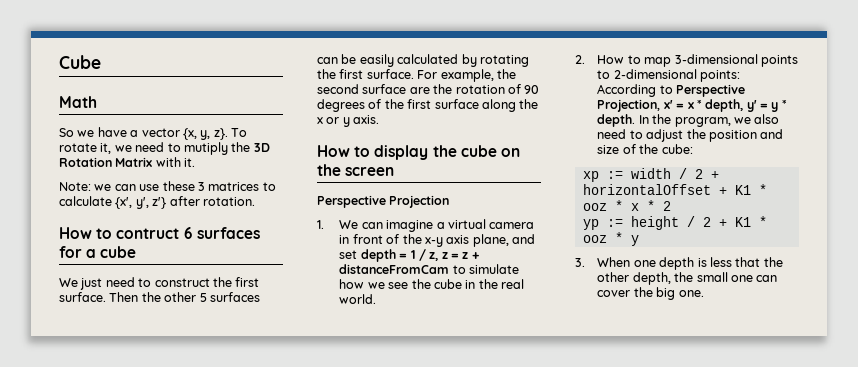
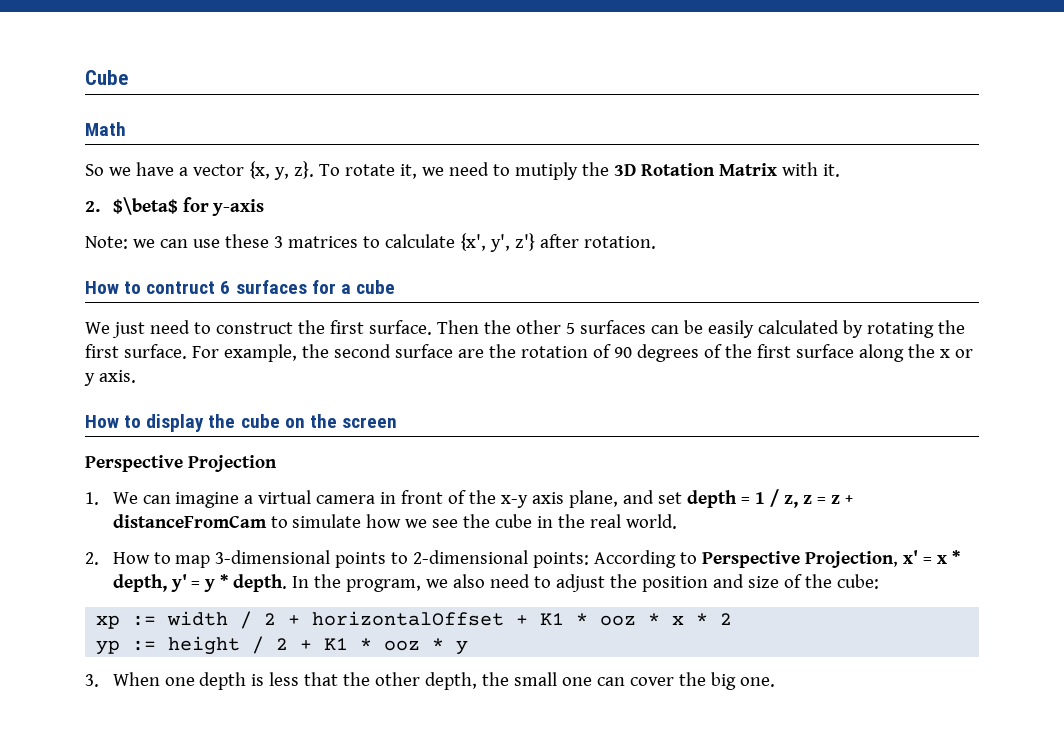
+ 2. $\beta$ for y-axis

